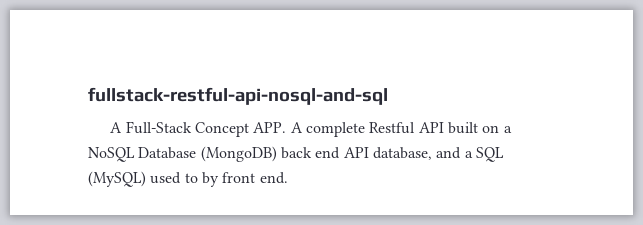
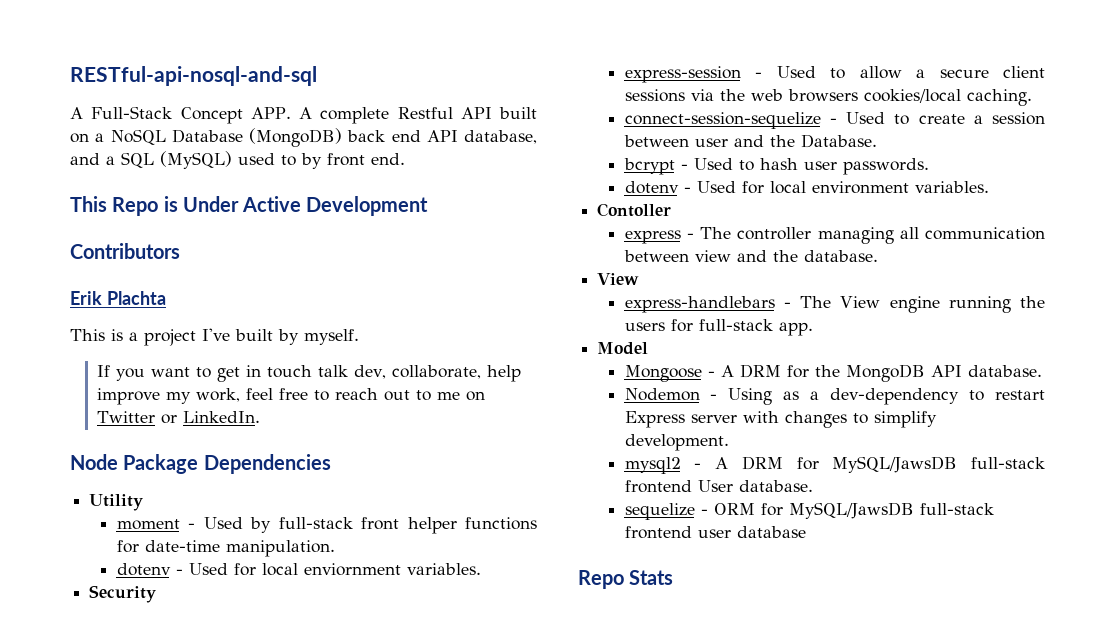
- fullstack-restful-api-nosql-and-sql
+ RESTful-api-nosql-and-sql
+ This Repo is Under Active Development
+ Contributors
+ Erik Plachta
+ This is a project I've built by myself.
+ If you want to get in touch talk dev, collaborate, help improve my work, feel free to reach out to me on Twitter or LinkedIn.
+ Node Package Dependencies
+ Utility
+ moment - Used by full-stack front helper functions for date-time manipulation.
+ dotenv - Used for local enviornment variables.
+ Security
+ express-session - Used to allow a secure client sessions via the web browsers cookies/local caching.
+ connect-session-sequelize - Used to create a session between user and the Database.
+ bcrypt - Used to hash user passwords.
+ dotenv - Used for local environment variables.
+ Contoller
+ express - The controller managing all communication between view and the database.
+ View
+ express-handlebars - The View engine running the users for full-stack app.
+ Model
+ Mongoose - A DRM for the MongoDB API database.
+ Nodemon - Using as a dev-dependency to restart Express server with changes to simplify development.
+ mysql2 - A DRM for MySQL/JawsDB full-stack frontend User database.
+ sequelize - ORM for MySQL/JawsDB full-stack frontend user database
+ Repo Stats

